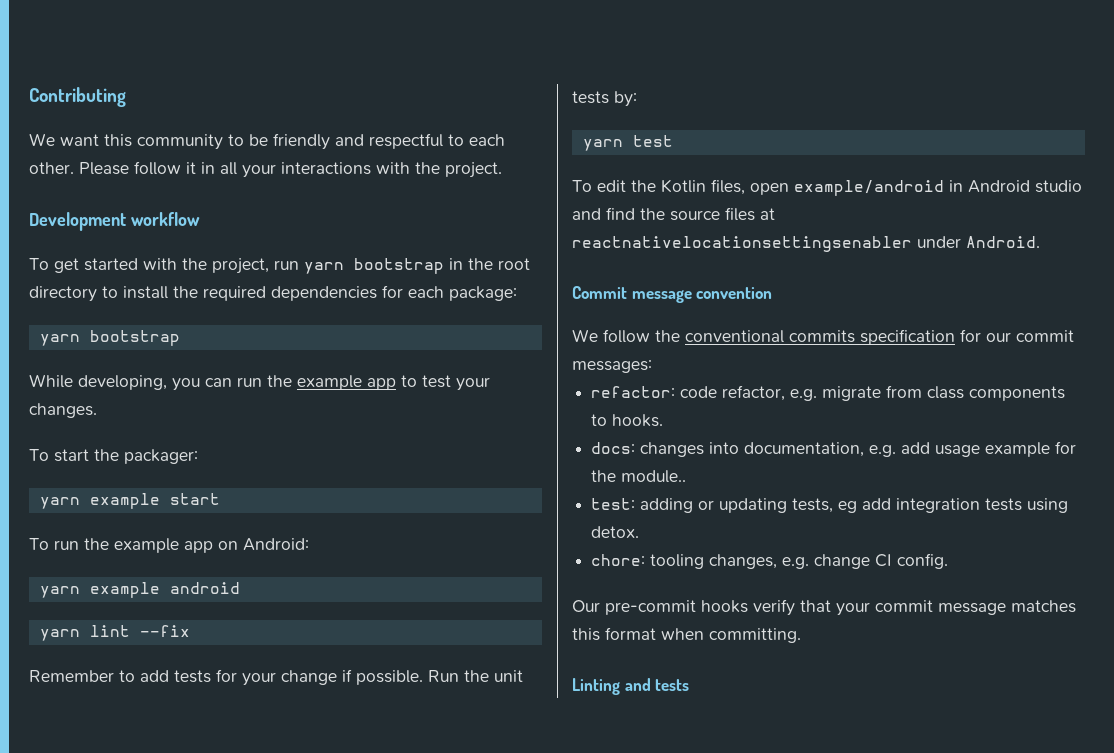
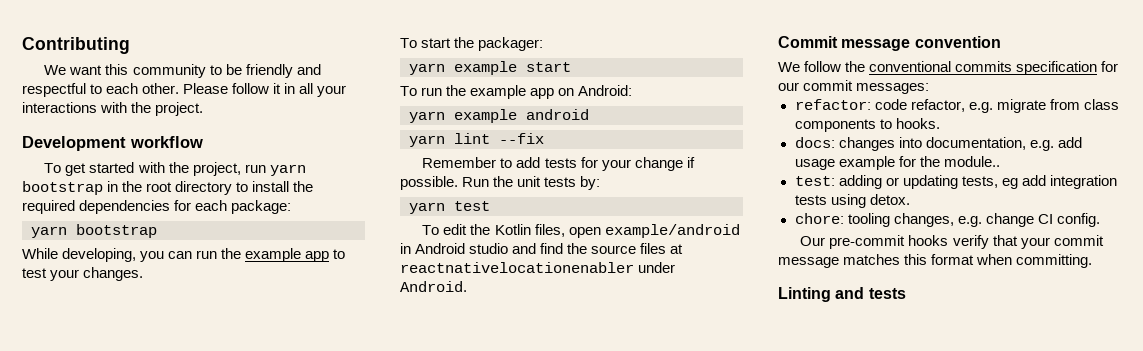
- To edit the Kotlin files, open example/android in Android studio and find the source files at reactnativelocationsettingsenabler under Android.
+ To edit the Kotlin files, open example/android in Android studio and find the source files at reactnativelocationenabler under Android.

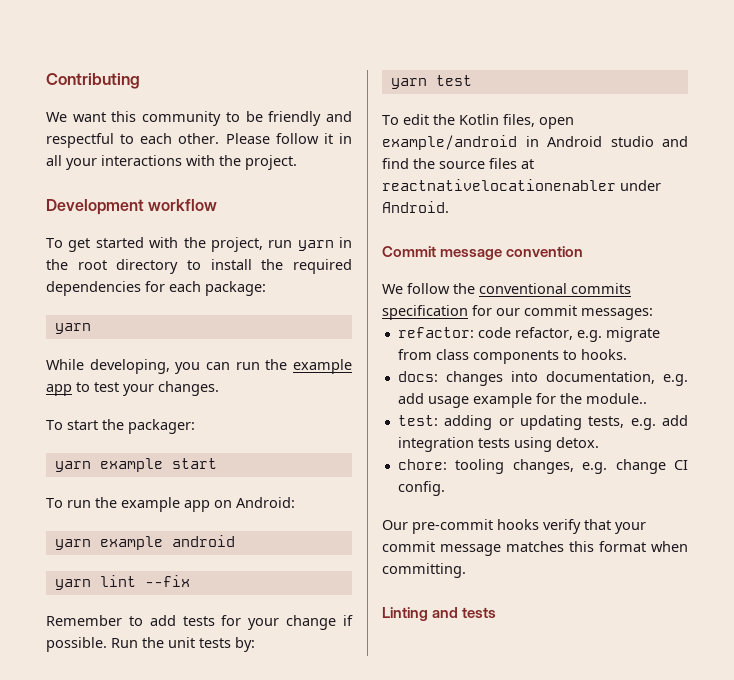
- To get started with the project, run yarn bootstrap in the root directory to install the required dependencies for each package:
- yarn bootstrap
+ To get started with the project, run yarn in the root directory to install the required dependencies for each package:
+ yarn
- test: adding or updating tests, eg add integration tests using detox.
+ test: adding or updating tests, e.g. add integration tests using detox.

